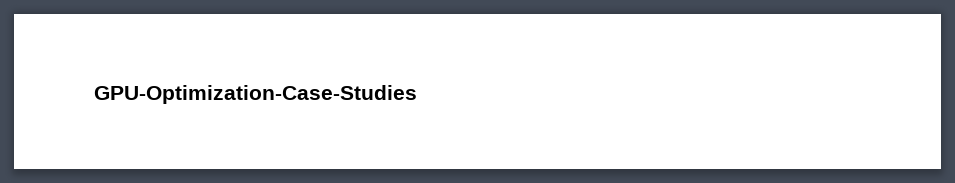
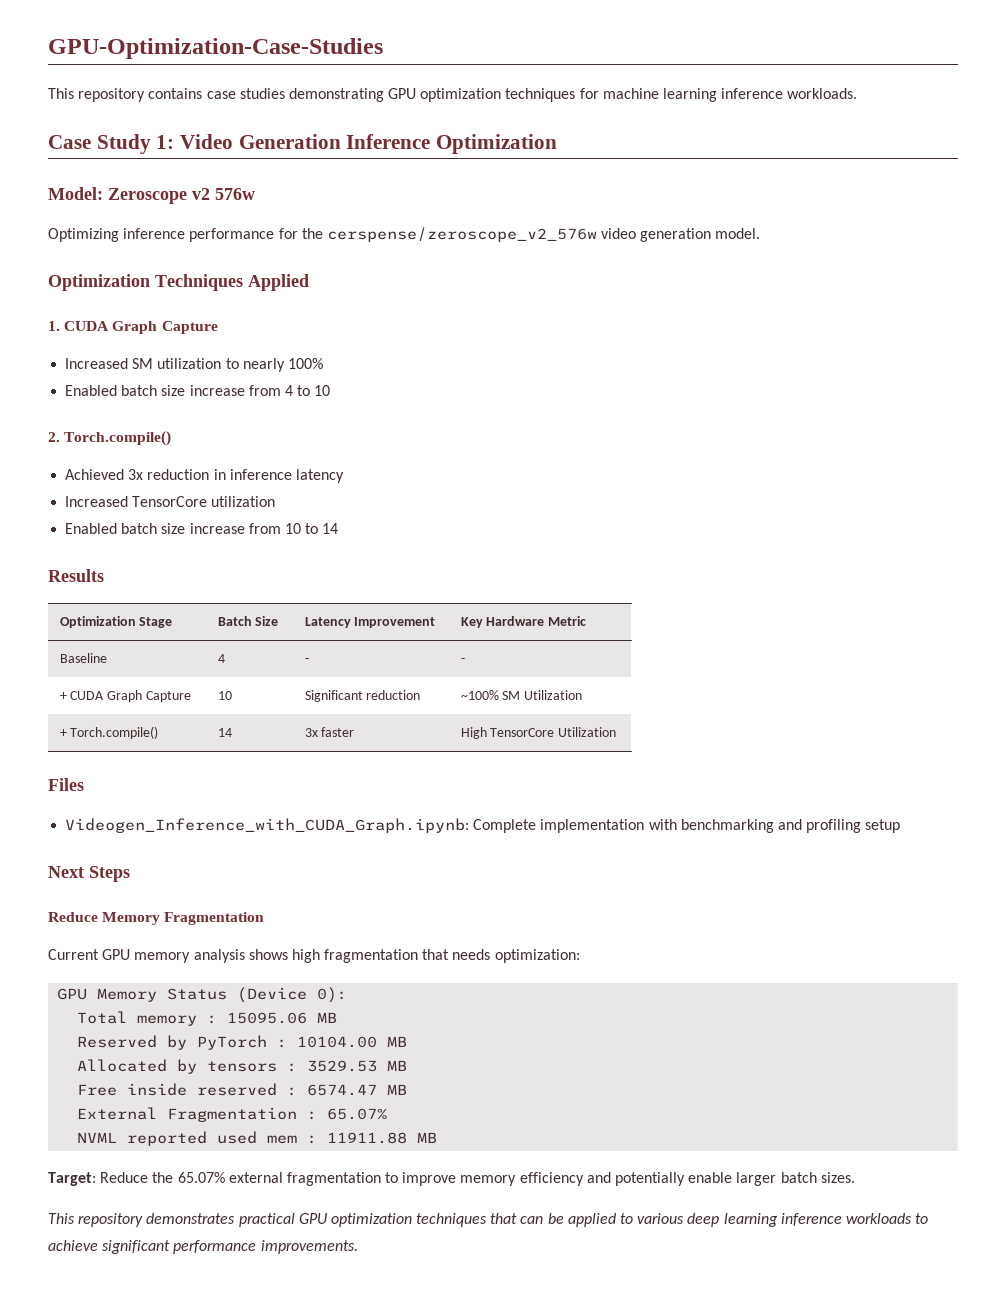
+ This repository contains case studies demonstrating GPU optimization techniques for machine learning inference workloads.
+ Case Study 1: Video Generation Inference Optimization
+ Model: Zeroscope v2 576w
+ Optimizing inference performance for the cerspense/zeroscope_v2_576w video generation model.
+ Optimization Techniques Applied
+ 1. CUDA Graph Capture
+ Increased SM utilization to nearly 100%
+ Enabled batch size increase from 4 to 10
+ 2. Torch.compile()
+ Achieved 3x reduction in inference latency
+ Increased TensorCore utilization
+ Enabled batch size increase from 10 to 14
+ Results
+ Optimization Stage | Batch Size | Latency Improvement | Key Hardware Metric
+ Baseline | 4 | - | -
+ + CUDA Graph Capture | 10 | Significant reduction | ~100% SM Utilization
+ + Torch.compile() | 14 | 3x faster | High TensorCore Utilization
+ Files
+ Videogen_Inference_with_CUDA_Graph.ipynb: Complete implementation with benchmarking and profiling setup
+ Next Steps
+ Reduce Memory Fragmentation
+ Current GPU memory analysis shows high fragmentation that needs optimization:
+ GPU Memory Status (Device 0):
+ Total memory : 15095.06 MB
+ Reserved by PyTorch : 10104.00 MB
+ Allocated by tensors : 3529.53 MB
+ Free inside reserved : 6574.47 MB
+ External Fragmentation : 65.07%
+ NVML reported used mem : 11911.88 MB
+ Target: Reduce the 65.07% external fragmentation to improve memory efficiency and potentially enable larger batch sizes.
+ This repository demonstrates practical GPU optimization techniques that can be applied to various deep learning inference workloads to achieve significant performance improvements.

